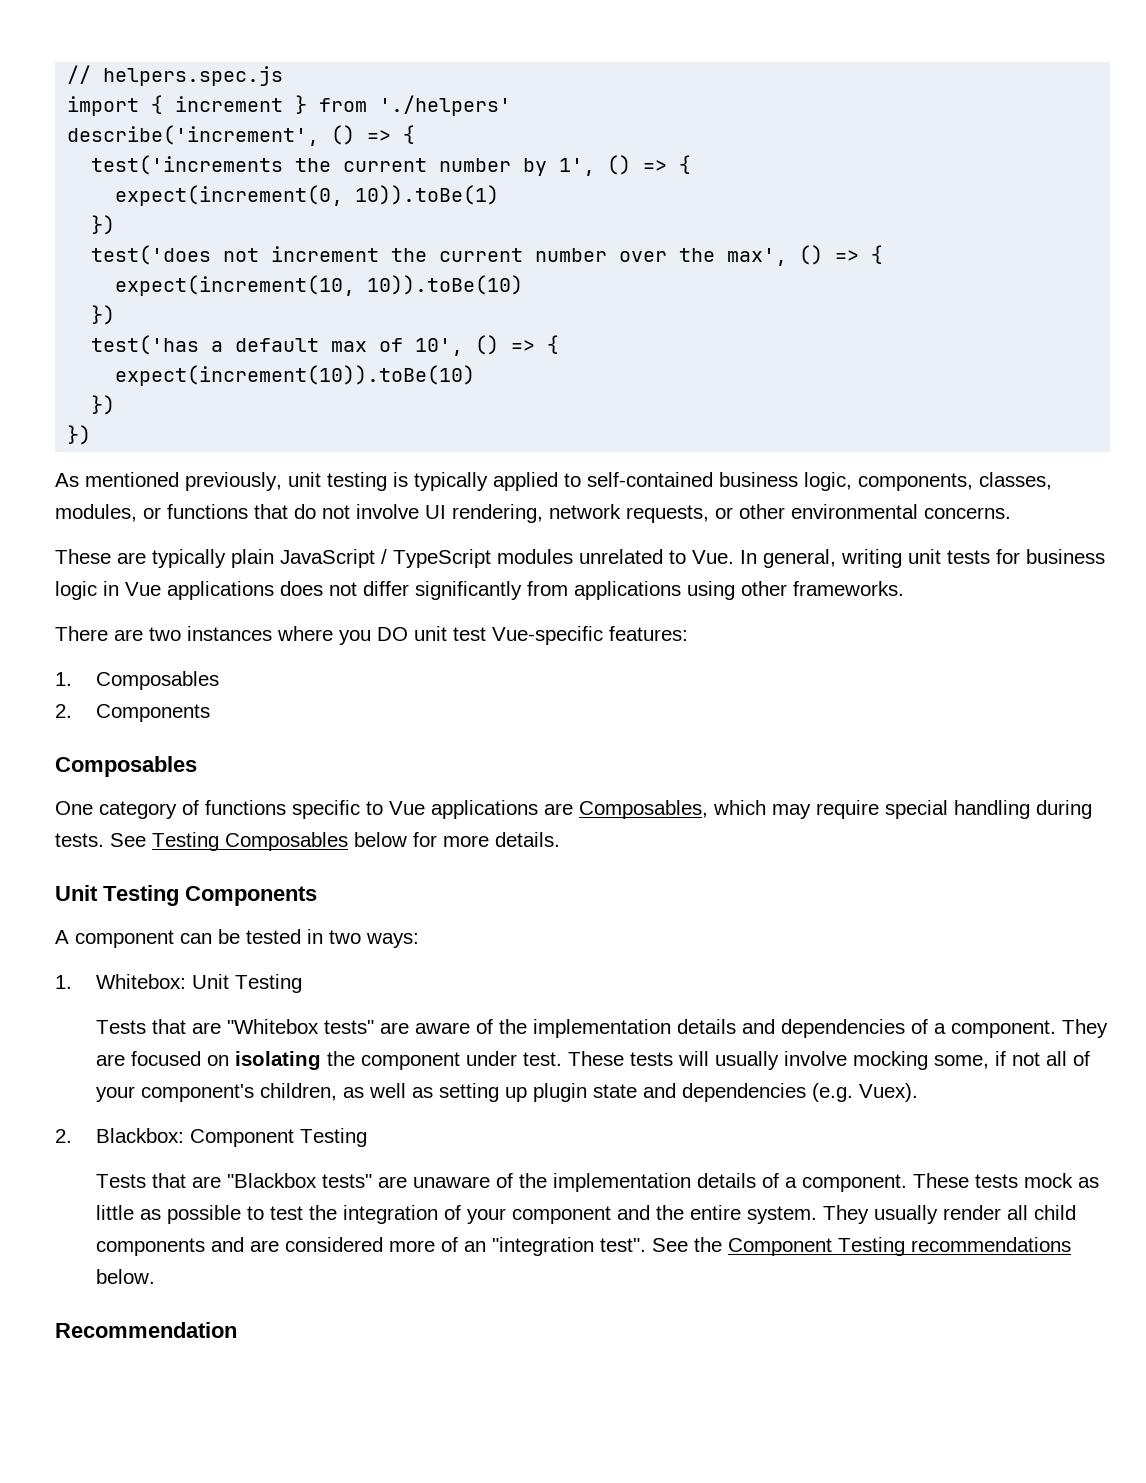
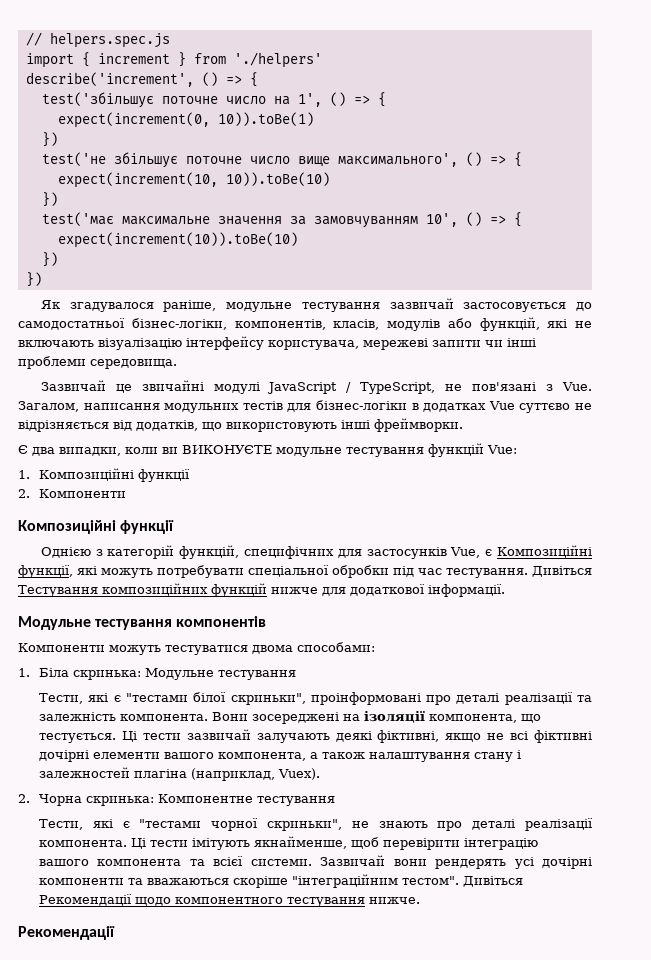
- test('increments the current number by 1', () => {
+ test('збільшує поточне число на 1', () => {
- test('does not increment the current number over the max', () => {
+ test('не збільшує поточне число вище максимального', () => {
- test('has a default max of 10', () => {
+ test('має максимальне значення за замовчуванням 10', () => {
- As mentioned previously, unit testing is typically applied to self-contained business logic, components, classes, modules, or functions that do not involve UI rendering, network requests, or other environmental concerns.
- These are typically plain JavaScript / TypeScript modules unrelated to Vue. In general, writing unit tests for business logic in Vue applications does not differ significantly from applications using other frameworks.
- There are two instances where you DO unit test Vue-specific features:
- 1. Composables
- 2. Components
- Composables
- One category of functions specific to Vue applications are Composables, which may require special handling during tests. See Testing Composables below for more details.
- Unit Testing Components
- A component can be tested in two ways:
- 1. Whitebox: Unit Testing
- Tests that are "Whitebox tests" are aware of the implementation details and dependencies of a component. They are focused on isolating the component under test. These tests will usually involve mocking some, if not all of your component's children, as well as setting up plugin state and dependencies (e.g. Vuex).
- 2. Blackbox: Component Testing
- Tests that are "Blackbox tests" are unaware of the implementation details of a component. These tests mock as little as possible to test the integration of your component and the entire system. They usually render all child components and are considered more of an "integration test". See the Component Testing recommendations below.
- Recommendation
+ Як згадувалося раніше, модульне тестування зазвичай застосовується до самодостатньої бізнес-логіки, компонентів, класів, модулів або функцій, які не включають візуалізацію інтерфейсу користувача, мережеві запити чи інші проблеми середовища.
+ Зазвичай це звичайні модулі JavaScript / TypeScript, не пов'язані з Vue. Загалом, написання модульних тестів для бізнес-логіки в додатках Vue суттєво не відрізняється від додатків, що використовують інші фреймворки.
+ Є два випадки, коли ви ВИКОНУЄТЕ модульне тестування функцій Vue:
+ 1. Композиційні функції
+ 2. Компоненти
+ Композиційні функції
+ Однією з категорій функцій, специфічних для застосунків Vue, є Композиційні функції, які можуть потребувати спеціальної обробки під час тестування. Дивіться Тестування композиційних функцій нижче для додаткової інформації.
+ Модульне тестування компонентів
+ Компоненти можуть тестуватися двома способами:
+ 1. Біла скринька: Модульне тестування
+ Тести, які є "тестами білої скриньки", проінформовані про деталі реалізації та залежність компонента. Вони зосереджені на ізоляції компонента, що тестується. Ці тести зазвичай залучають деякі фіктивні, якщо не всі фіктивні дочірні елементи вашого компонента, а також налаштування стану і залежностей плагіна (наприклад, Vuex).
+ 2. Чорна скринька: Компонентне тестування
+ Тести, які є "тестами чорної скриньки", не знають про деталі реалізації компонента. Ці тести імітують якнайменше, щоб перевірити інтеграцію вашого компонента та всієї системи. Зазвичай вони рендерять усі дочірні компоненти та вважаються скоріше "інтеграційним тестом". Дивіться Рекомендації щодо компонентного тестування нижче.
+ Рекомендації

